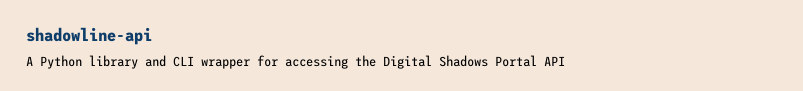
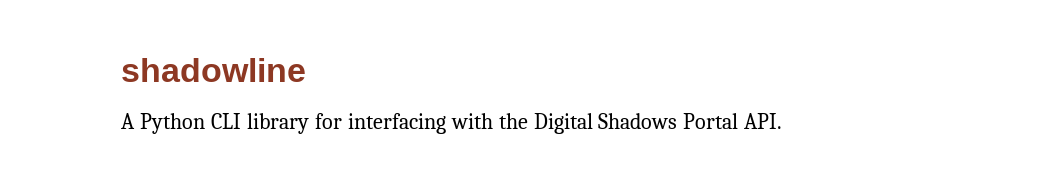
- shadowline-api
+ shadowline
- A Python library and CLI wrapper for accessing the Digital Shadows Portal API
+ A Python CLI library for interfacing with the Digital Shadows Portal API.

